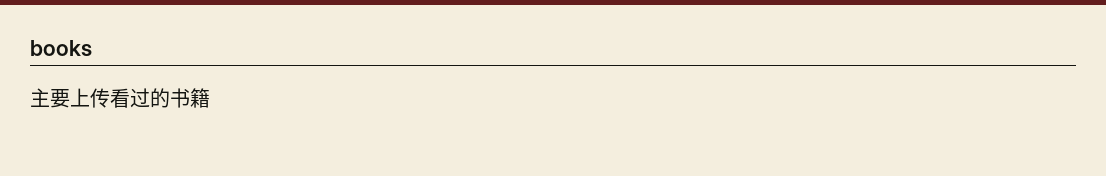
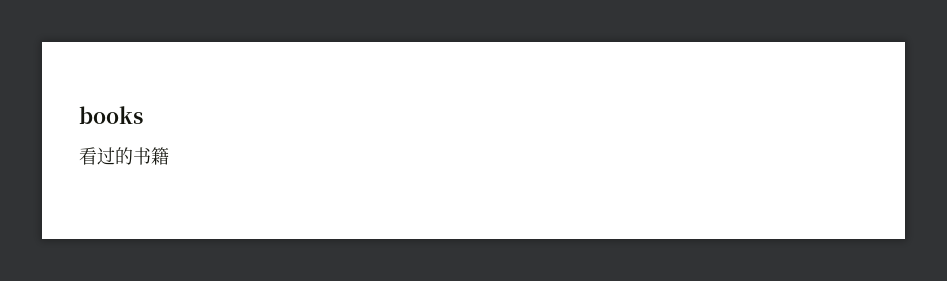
- 主要上传看过的书籍
+ 看过的书籍

